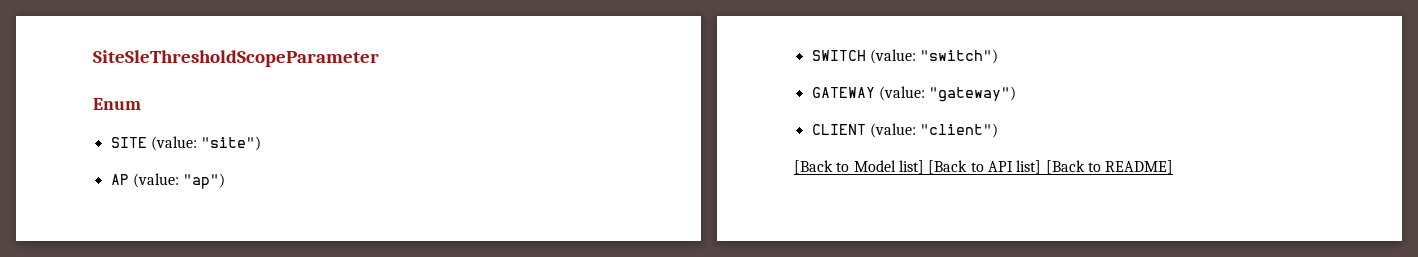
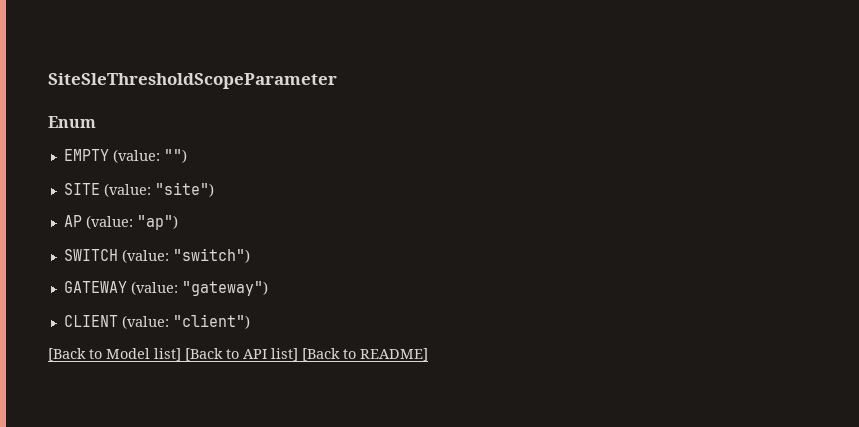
+ EMPTY (value: "")

